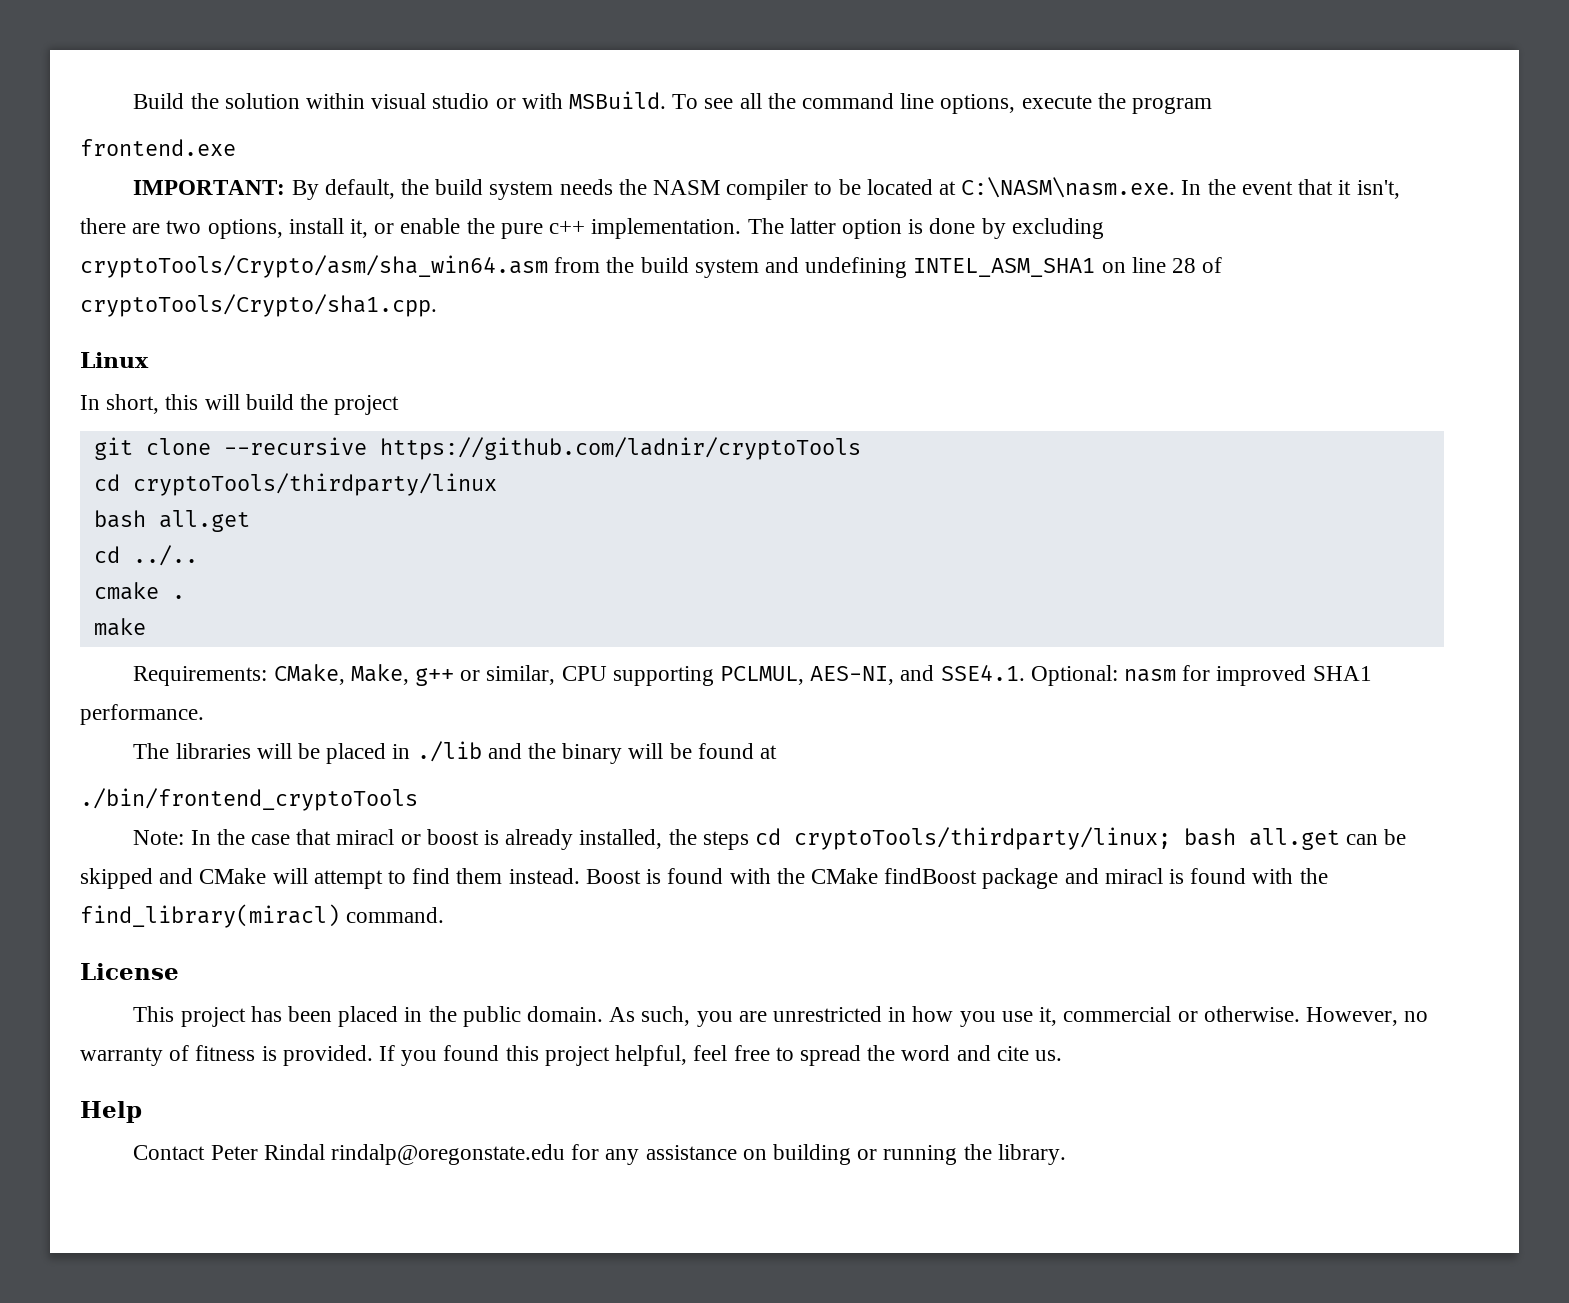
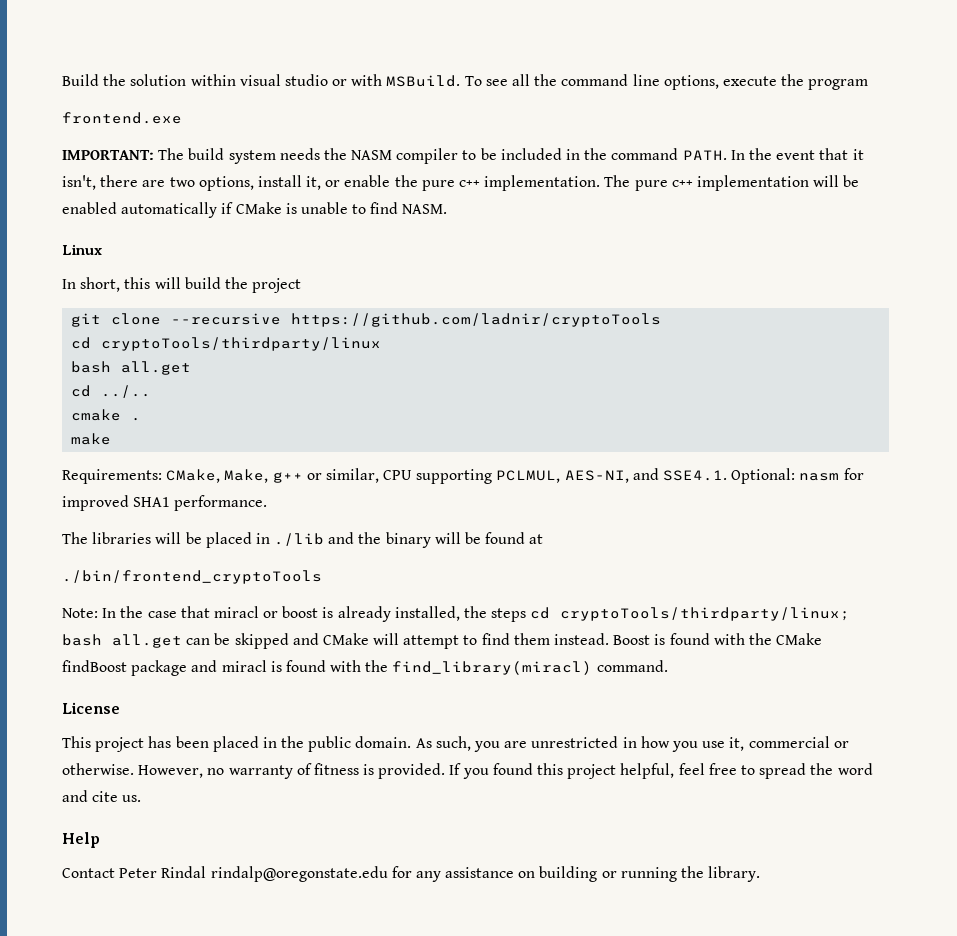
- IMPORTANT: By default, the build system needs the NASM compiler to be located at C:\NASM\nasm.exe. In the event that it isn't, there are two options, install it, or enable the pure c++ implementation.
+ IMPORTANT: The build system needs the NASM compiler to be included in the command PATH. In the event that it isn't, there are two options, install it, or enable the pure c++ implementation.
- The latter option is done by excluding cryptoTools/Crypto/asm/sha_win64.asm from the build system and undefining INTEL_ASM_SHA1 on line 28 of cryptoTools/Crypto/sha1.cpp.
+ The pure c++ implementation will be enabled automatically if CMake is unable to find NASM.

